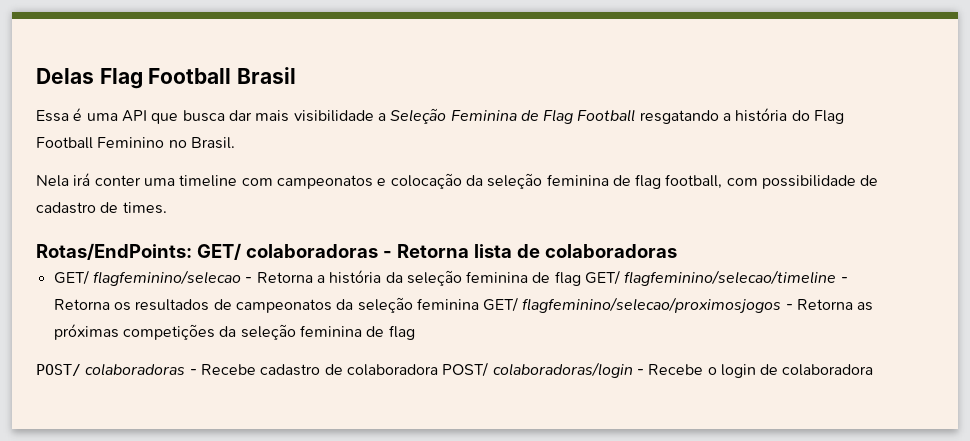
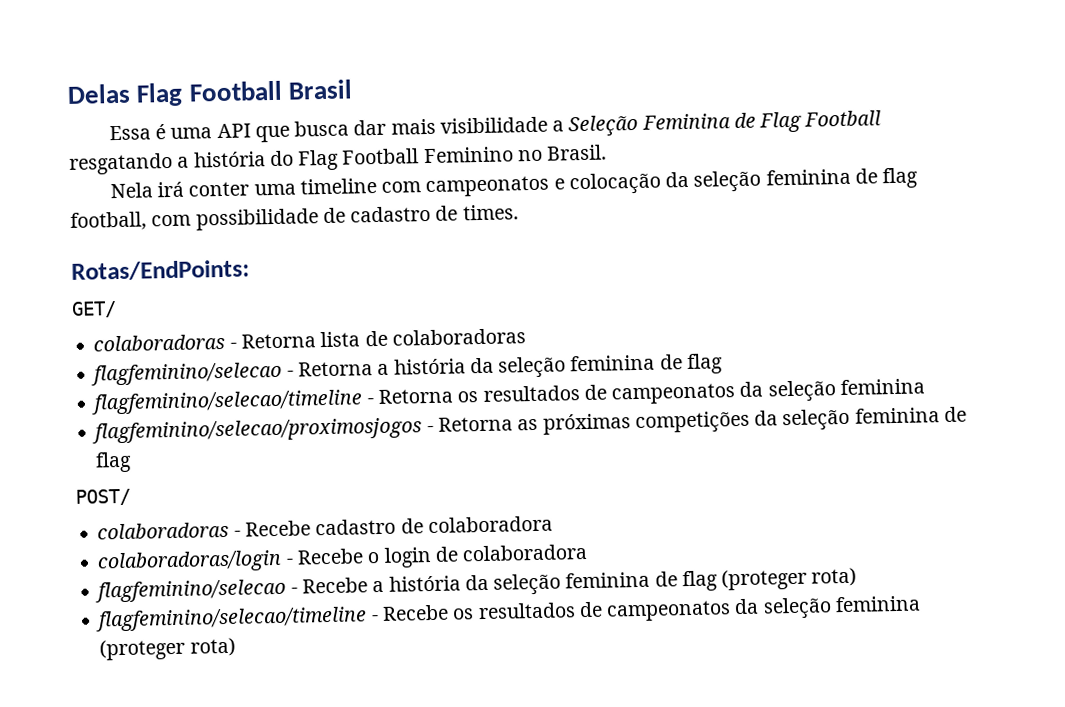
- Rotas/EndPoints: GET/ colaboradoras - Retorna lista de colaboradoras
+ Rotas/EndPoints:
+ GET/
+ colaboradoras - Retorna lista de colaboradoras
- GET/ flagfeminino/selecao - Retorna a história da seleção feminina de flag GET/ flagfeminino/selecao/timeline - Retorna os resultados de campeonatos da seleção feminina GET/ flagfeminino/selecao/proximosjogos - Retorna as próximas competições da seleção feminina de flag
+ flagfeminino/selecao - Retorna a história da seleção feminina de flag
+ flagfeminino/selecao/timeline - Retorna os resultados de campeonatos da seleção feminina
+ flagfeminino/selecao/proximosjogos - Retorna as próximas competições da seleção feminina de flag
- POST/ colaboradoras - Recebe cadastro de colaboradora POST/ colaboradoras/login - Recebe o login de colaboradora
+ POST/
+ colaboradoras - Recebe cadastro de colaboradora
+ colaboradoras/login - Recebe o login de colaboradora
+ flagfeminino/selecao - Recebe a história da seleção feminina de flag (proteger rota)
+ flagfeminino/selecao/timeline - Recebe os resultados de campeonatos da seleção feminina (proteger rota)

